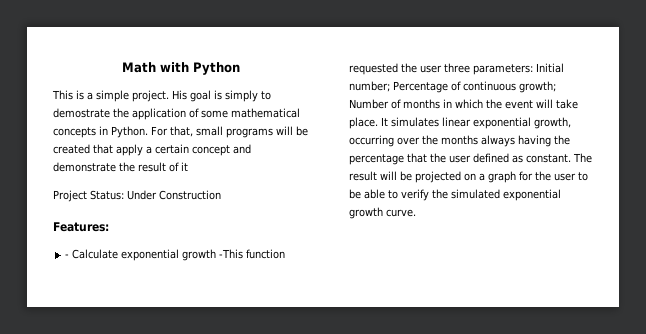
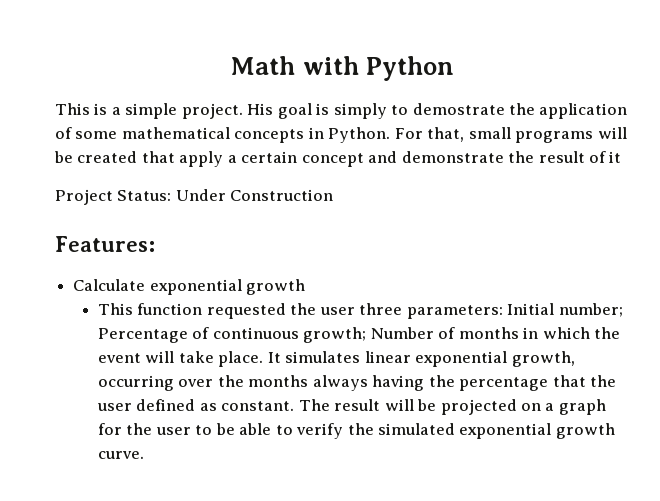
- - Calculate exponential growth -This function requested the user three parameters: Initial number; Percentage of continuous growth; Number of months in which the event will take place.
+ Calculate exponential growth
+ This function requested the user three parameters: Initial number; Percentage of continuous growth; Number of months in which the event will take place.

